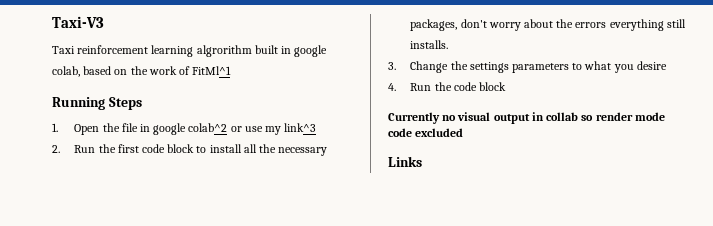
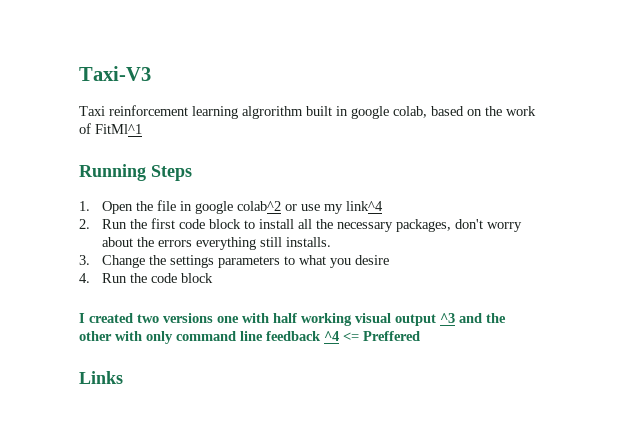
- 1. Open the file in google colab^2 or use my link^3
+ 1. Open the file in google colab^2 or use my link^4
- Currently no visual output in collab so render mode code excluded
+ I created two versions one with half working visual output ^3 and the other with only command line feedback ^4 <= Preffered

